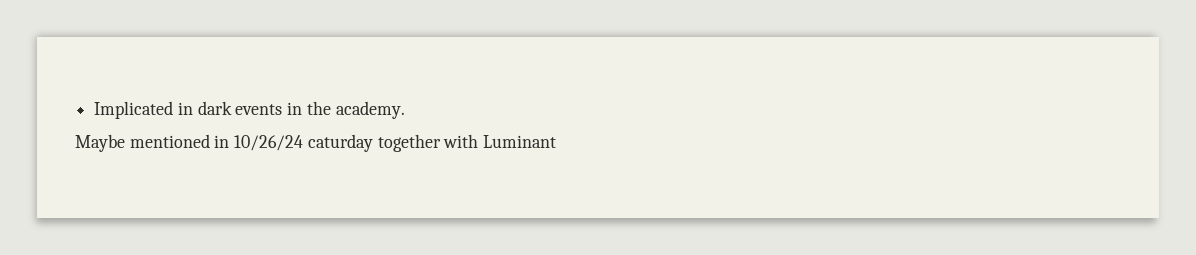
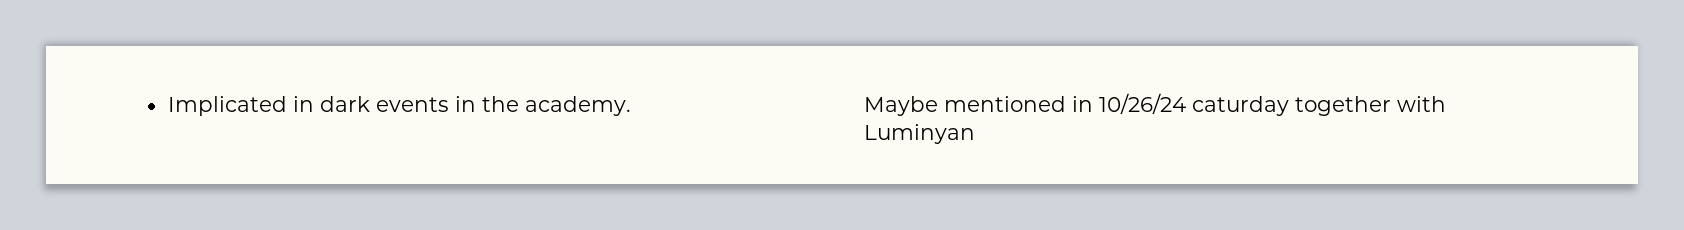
- Maybe mentioned in 10/26/24 caturday together with Luminant
+ Maybe mentioned in 10/26/24 caturday together with Luminyan

